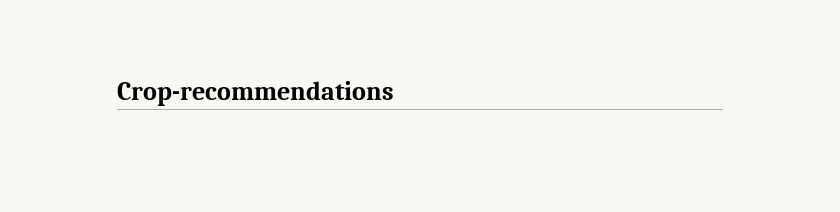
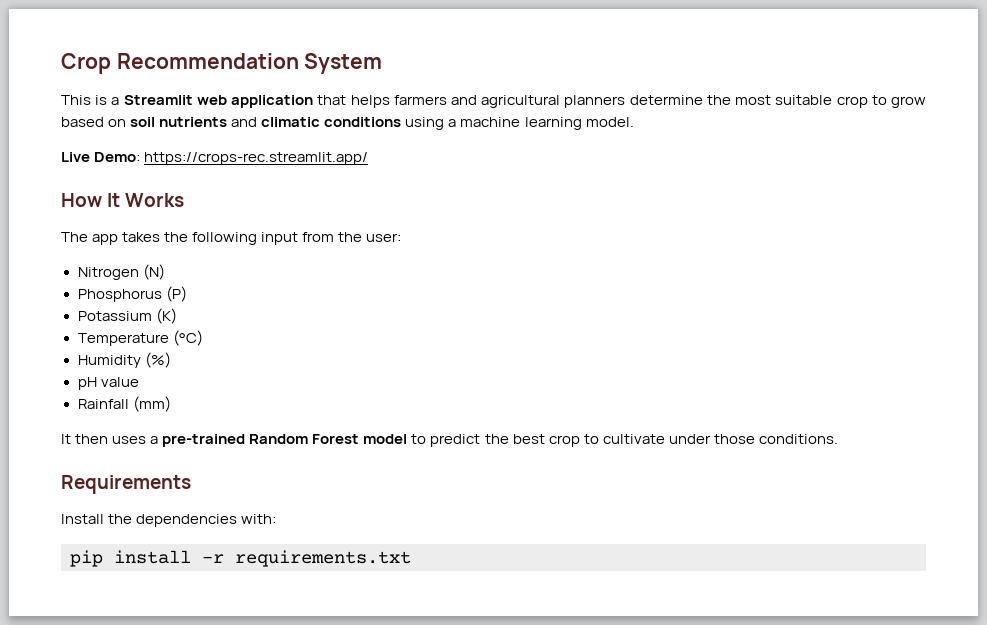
- Crop-recommendations
+ Crop Recommendation System
+ This is a Streamlit web application that helps farmers and agricultural planners determine the most suitable crop to grow based on soil nutrients and climatic conditions using a machine learning model.
+ Live Demo: https://crops-rec.streamlit.app/
+ How It Works
+ The app takes the following input from the user:
+ Nitrogen (N)
+ Phosphorus (P)
+ Potassium (K)
+ Temperature (°C)
+ Humidity (%)
+ pH value
+ Rainfall (mm)
+ It then uses a pre-trained Random Forest model to predict the best crop to cultivate under those conditions.
+ Requirements
+ Install the dependencies with:
+ pip install -r requirements.txt

